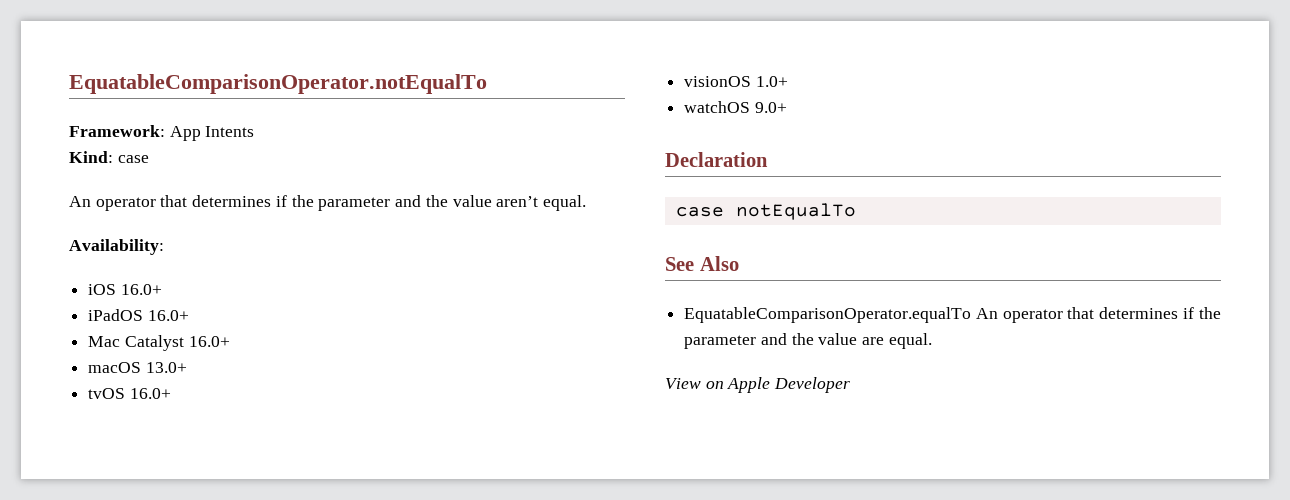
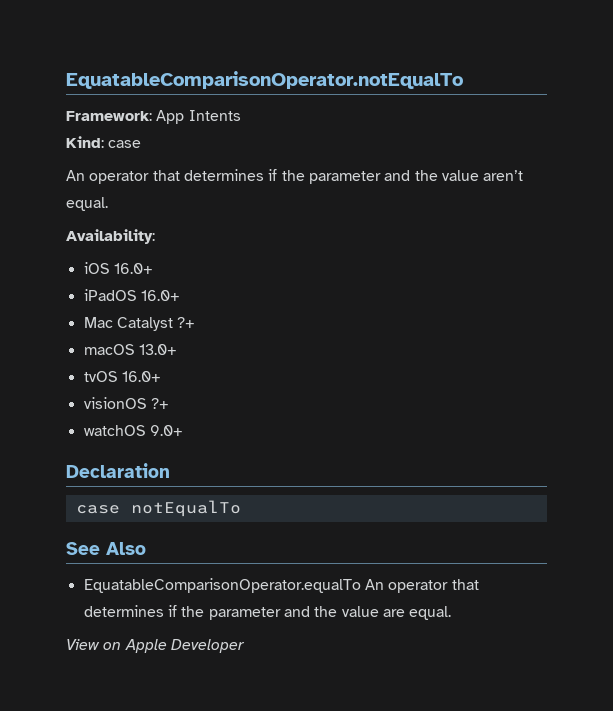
- Mac Catalyst 16.0+
+ Mac Catalyst ?+
- visionOS 1.0+
+ visionOS ?+

